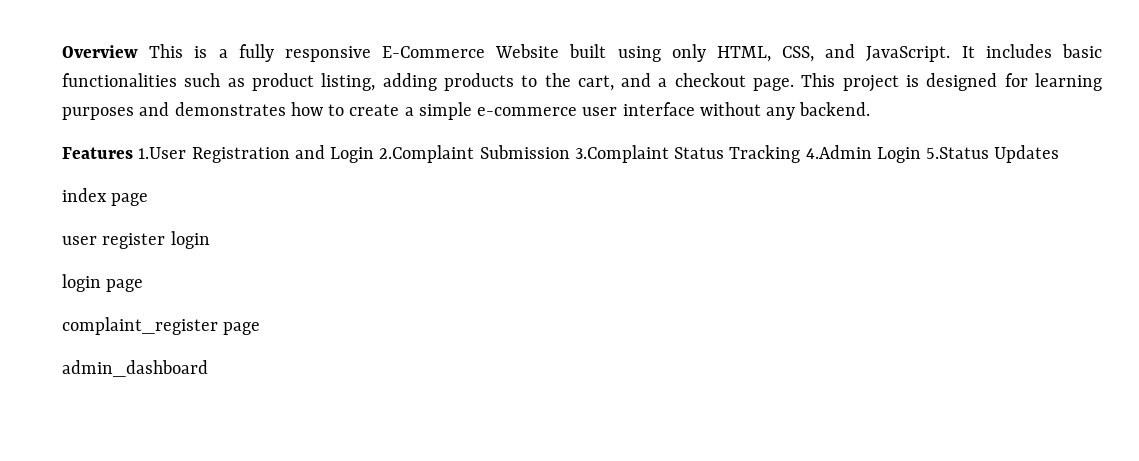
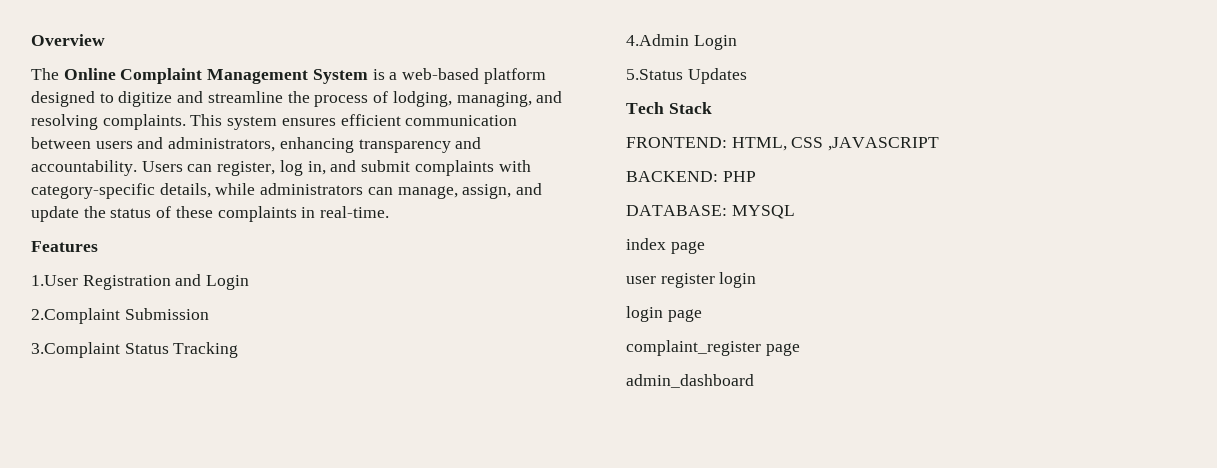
- Overview This is a fully responsive E-Commerce Website built using only HTML, CSS, and JavaScript. It includes basic functionalities such as product listing, adding products to the cart, and a checkout page. This project is designed for learning purposes and demonstrates how to create a simple e-commerce user interface without any backend.
+ Overview
+ The Online Complaint Management System is a web-based platform designed to digitize and streamline the process of lodging, managing, and resolving complaints. This system ensures efficient communication between users and administrators, enhancing transparency and accountability. Users can register, log in, and submit complaints with category-specific details, while administrators can manage, assign, and update the status of these complaints in real-time.
- Features 1.User Registration and Login 2.Complaint Submission 3.Complaint Status Tracking 4.Admin Login 5.Status Updates
+ Features
+ 1.User Registration and Login
+ 2.Complaint Submission
+ 3.Complaint Status Tracking
+ 4.Admin Login
+ 5.Status Updates
+ Tech Stack
+ FRONTEND: HTML, CSS ,JAVASCRIPT
+ BACKEND: PHP
+ DATABASE: MYSQL

